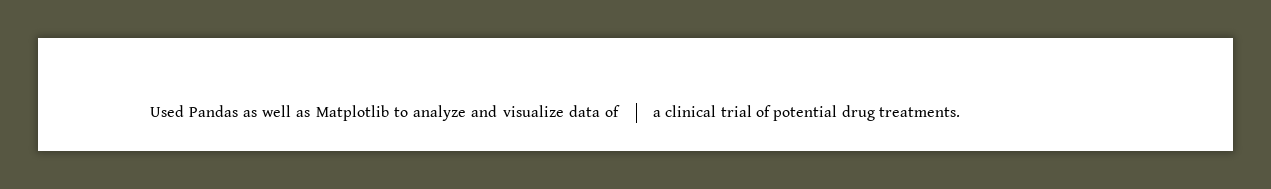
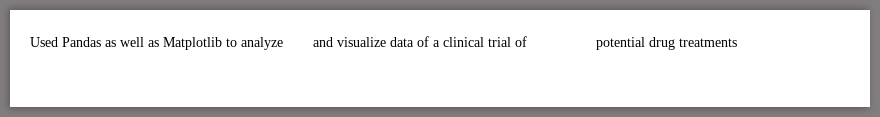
- Used Pandas as well as Matplotlib to analyze and visualize data of a clinical trial of potential drug treatments.
+ Used Pandas as well as Matplotlib to analyze and visualize data of a clinical trial of potential drug treatments

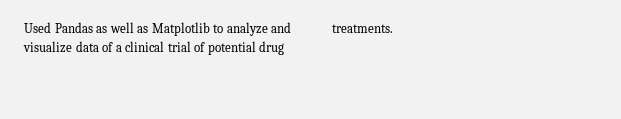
- Used Pandas as well as Matplotlib to analyze and visualize data of a clinical trial of potential drug treatments
+ Used Pandas as well as Matplotlib to analyze and visualize data of a clinical trial of potential drug treatments.

